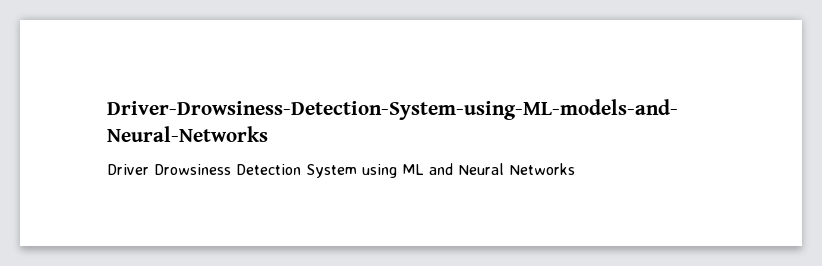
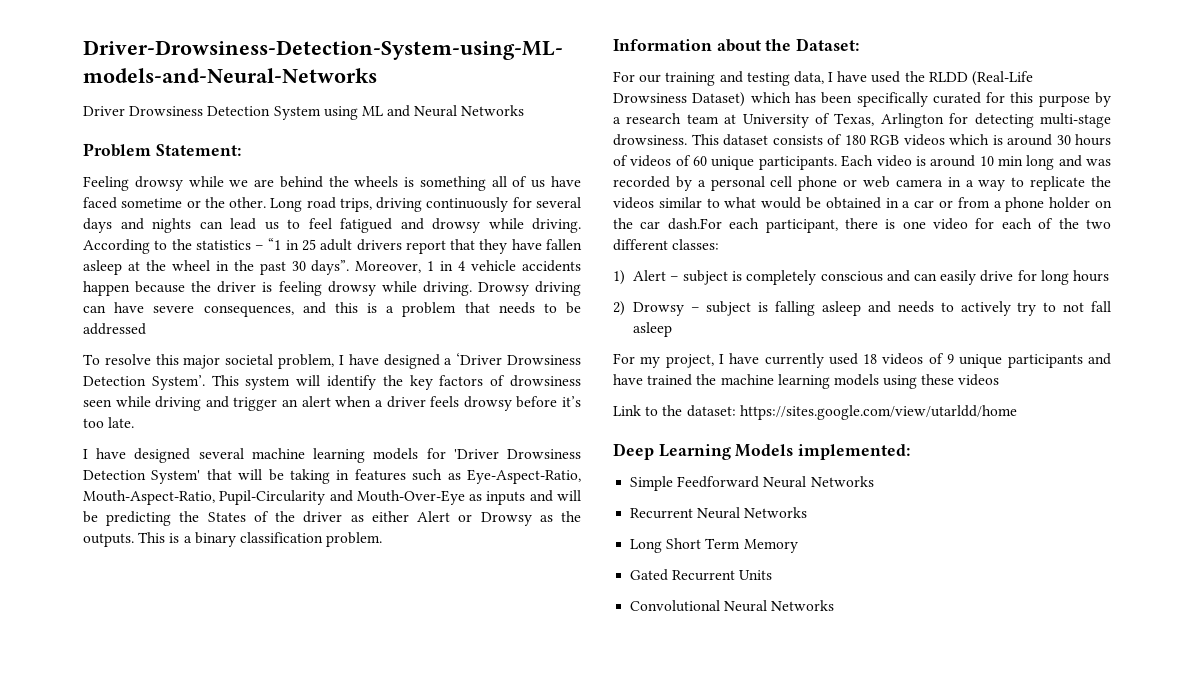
+ Problem Statement:
+ Feeling drowsy while we are behind the wheels is something all of us have faced sometime or the other. Long road trips, driving continuously for several days and nights can lead us to feel fatigued and drowsy while driving. According to the statistics – “1 in 25 adult drivers report that they have fallen asleep at the wheel in the past 30 days”. Moreover, 1 in 4 vehicle accidents happen because the driver is feeling drowsy while driving. Drowsy driving can have severe consequences, and this is a problem that needs to be addressed
+ To resolve this major societal problem, I have designed a ‘Driver Drowsiness Detection System’. This system will identify the key factors of drowsiness seen while driving and trigger an alert when a driver feels drowsy before it’s too late.
+ I have designed several machine learning models for 'Driver Drowsiness Detection System' that will be taking in features such as Eye-Aspect-Ratio, Mouth-Aspect-Ratio, Pupil-Circularity and Mouth-Over-Eye as inputs and will be predicting the States of the driver as either Alert or Drowsy as the outputs. This is a binary classification problem.
+ Information about the Dataset:
+ For our training and testing data, I have used the RLDD (Real-Life Drowsiness Dataset) which has been specifically curated for this purpose by a research team at University of Texas, Arlington for detecting multi-stage drowsiness. This dataset consists of 180 RGB videos which is around 30 hours of videos of 60 unique participants. Each video is around 10 min long and was recorded by a personal cell phone or web camera in a way to replicate the videos similar to what would be obtained in a car or from a phone holder on the car dash.For each participant, there is one video for each of the two different classes:
+ 1) Alert – subject is completely conscious and can easily drive for long hours
+ 2) Drowsy – subject is falling asleep and needs to actively try to not fall asleep
+ For my project, I have currently used 18 videos of 9 unique participants and have trained the machine learning models using these videos
+ Link to the dataset: https://sites.google.com/view/utarldd/home
+ Deep Learning Models implemented:
+ Simple Feedforward Neural Networks
+ Recurrent Neural Networks
+ Long Short Term Memory
+ Gated Recurrent Units
+ Convolutional Neural Networks

